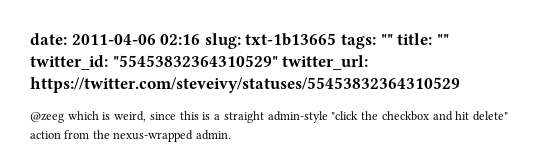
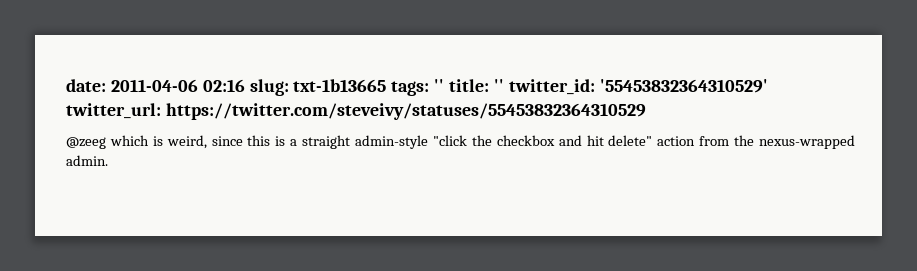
- date: 2011-04-06 02:16 slug: txt-1b13665 tags: "" title: "" twitter_id: "55453832364310529" twitter_url: https://twitter.com/steveivy/statuses/55453832364310529
+ date: 2011-04-06 02:16 slug: txt-1b13665 tags: '' title: '' twitter_id: '55453832364310529' twitter_url: https://twitter.com/steveivy/statuses/55453832364310529

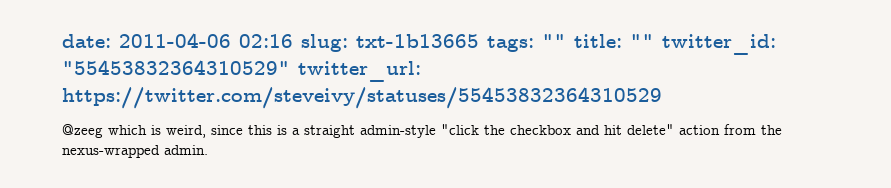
- date: 2011-04-06 02:16 slug: txt-1b13665 tags: '' title: '' twitter_id: '55453832364310529' twitter_url: https://twitter.com/steveivy/statuses/55453832364310529
+ date: 2011-04-06 02:16 slug: txt-1b13665 tags: "" title: "" twitter_id: "55453832364310529" twitter_url: https://twitter.com/steveivy/statuses/55453832364310529

